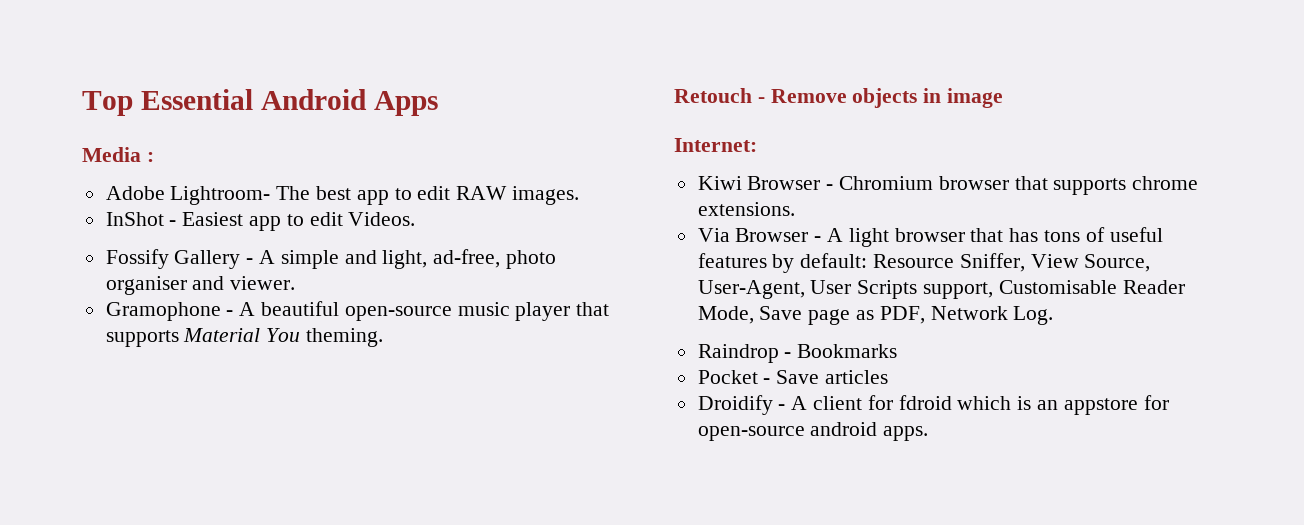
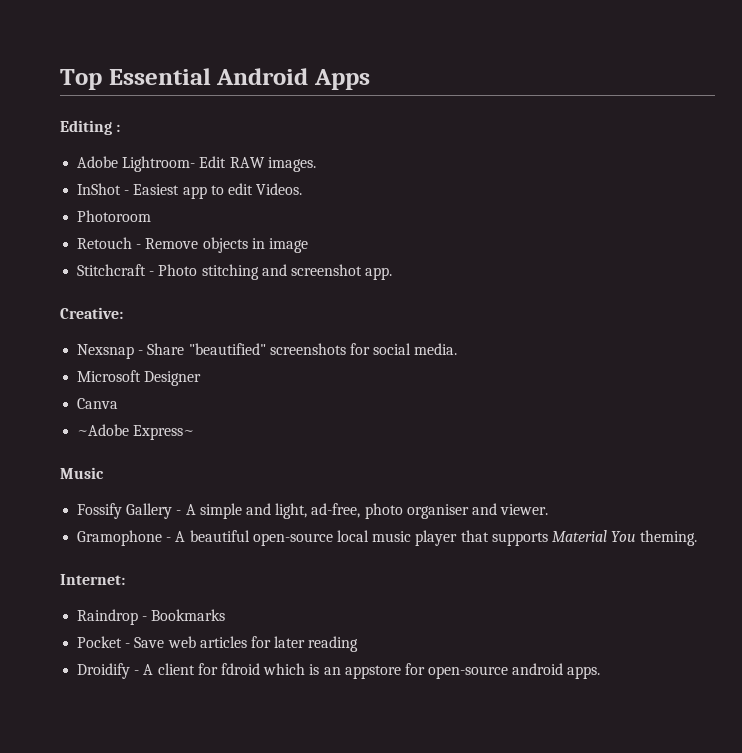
- Media :
+ Editing :
- Adobe Lightroom- The best app to edit RAW images.
+ Adobe Lightroom- Edit RAW images.
+ Photoroom
+ Retouch - Remove objects in image
+ Stitchcraft - Photo stitching and screenshot app.
+ Creative:
+ Nexsnap - Share "beautified" screenshots for social media.
+ Microsoft Designer
+ Canva
+ ~Adobe Express~
+ Music
- Gramophone - A beautiful open-source music player that supports Material You theming.
+ Gramophone - A beautiful open-source local music player that supports Material You theming.
- Retouch - Remove objects in image
  Internet:
- Kiwi Browser - Chromium browser that supports chrome extensions.
- Via Browser - A light browser that has tons of useful features by default: Resource Sniffer, View Source, User-Agent, User Scripts support, Customisable Reader Mode, Save page as PDF, Network Log.
- Pocket - Save articles
+ Pocket - Save web articles for later reading

